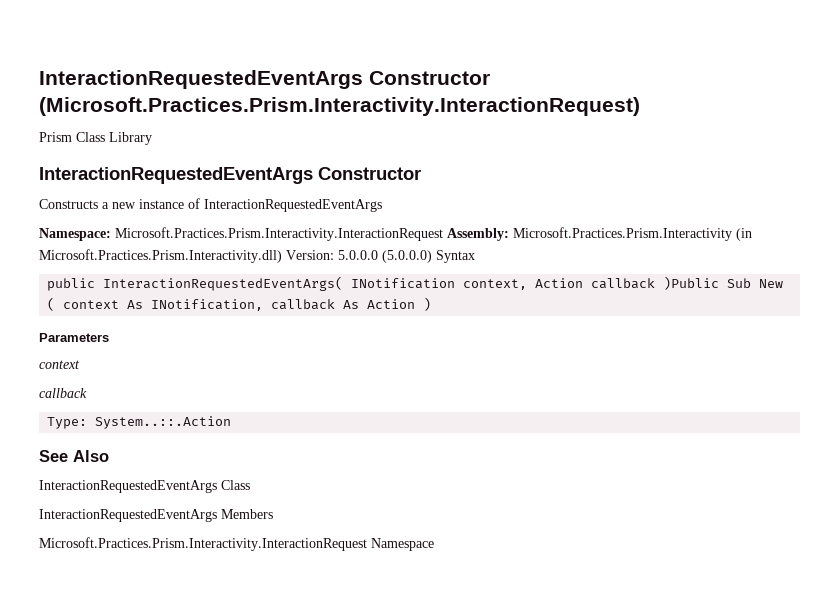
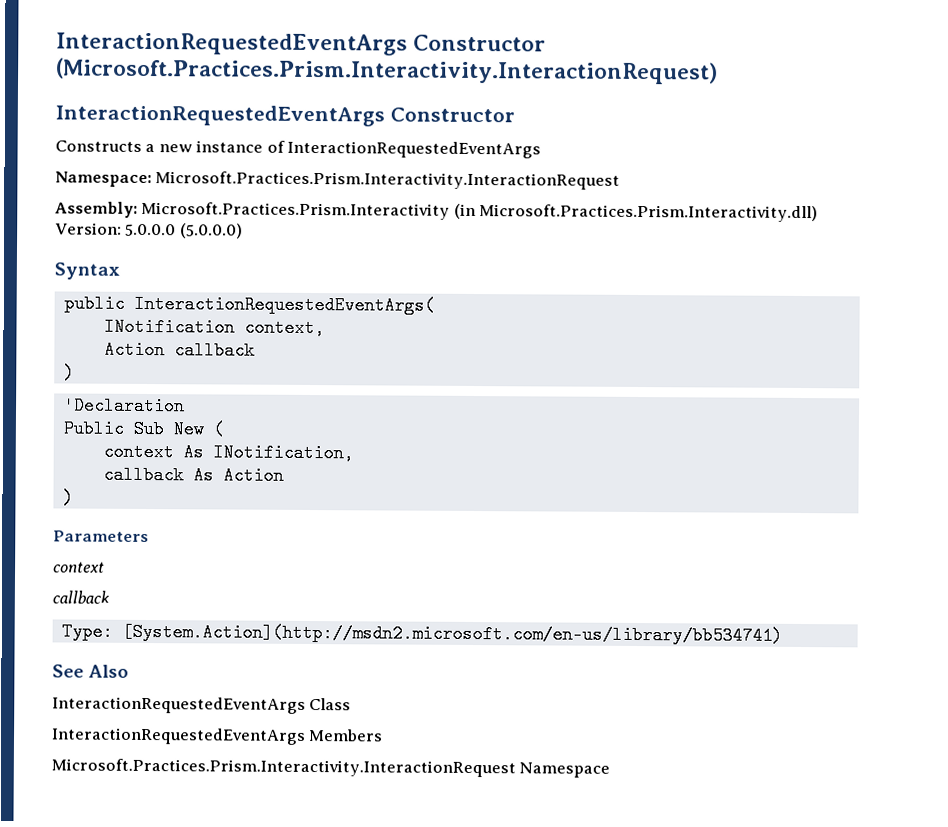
- Prism Class Library
- Namespace: Microsoft.Practices.Prism.Interactivity.InteractionRequest Assembly: Microsoft.Practices.Prism.Interactivity (in Microsoft.Practices.Prism.Interactivity.dll) Version: 5.0.0.0 (5.0.0.0) Syntax
+ Namespace: Microsoft.Practices.Prism.Interactivity.InteractionRequest
+ Assembly: Microsoft.Practices.Prism.Interactivity (in Microsoft.Practices.Prism.Interactivity.dll) Version: 5.0.0.0 (5.0.0.0)
+ Syntax
- public InteractionRequestedEventArgs( INotification context, Action callback )Public Sub New ( context As INotification, callback As Action )
+ public InteractionRequestedEventArgs(
+ INotification context,
+ Action callback
+ )
+ 'Declaration
+ Public Sub New (
+ context As INotification,
+ callback As Action
+ )
- Type: System..::.Action
+ Type: [System.Action](http://msdn2.microsoft.com/en-us/library/bb534741)

